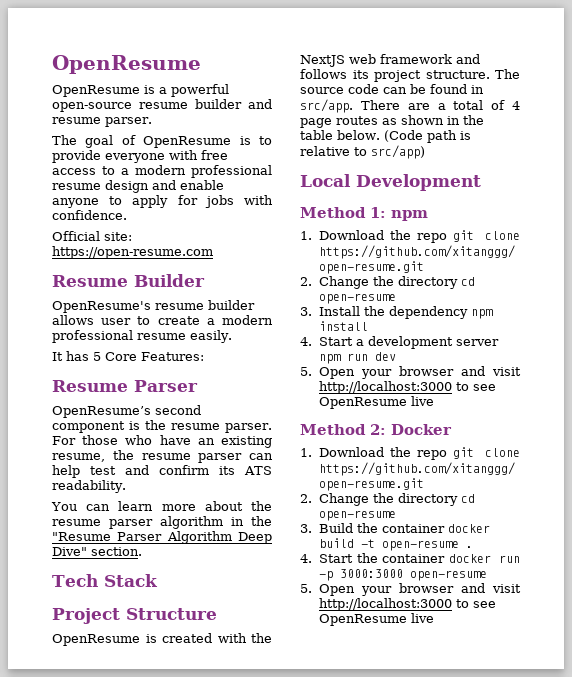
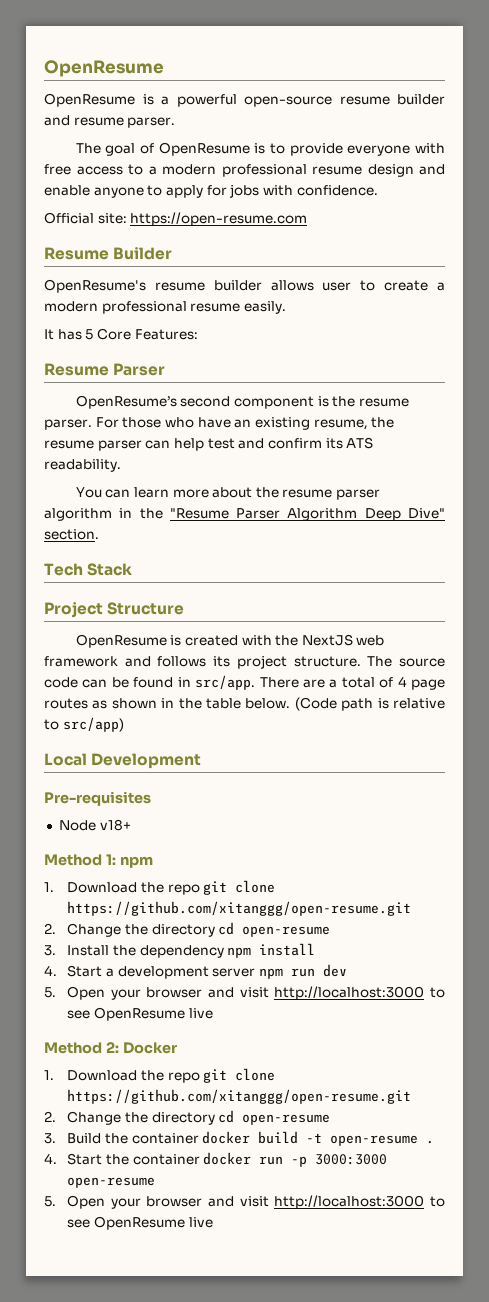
+ Pre-requisites
+ Node v18+

